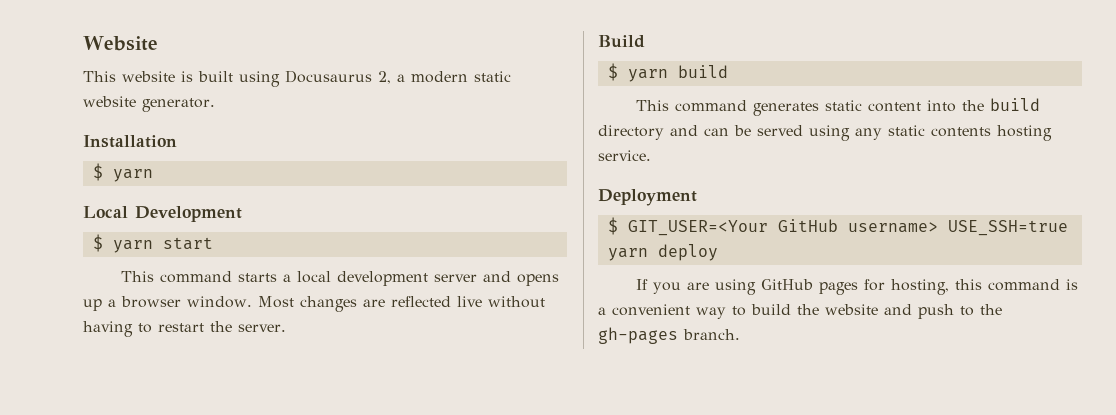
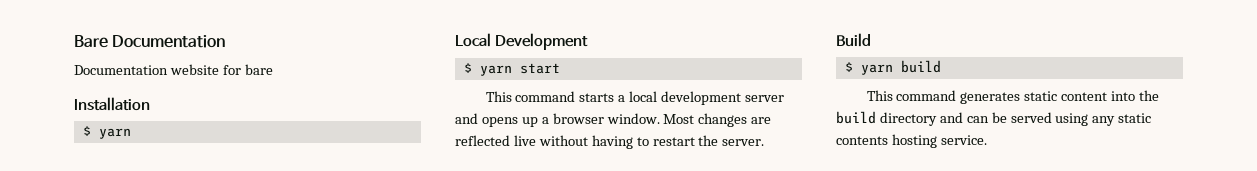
- Website
- This website is built using Docusaurus 2, a modern static website generator.
+ Bare Documentation
+ Documentation website for bare
- Deployment
- $ GIT_USER=<Your GitHub username> USE_SSH=true yarn deploy
- If you are using GitHub pages for hosting, this command is a convenient way to build the website and push to the gh-pages branch.

